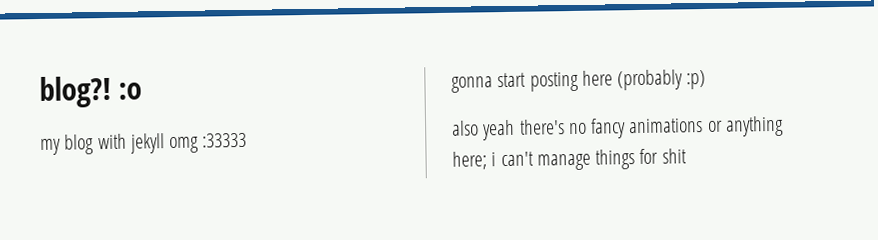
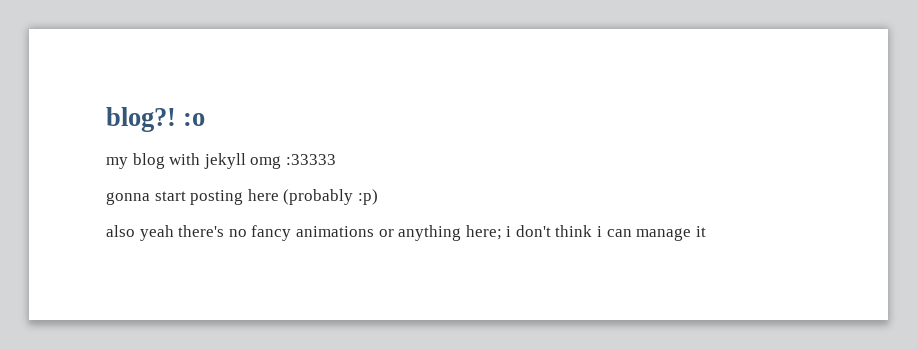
- also yeah there's no fancy animations or anything here; i can't manage things for shit
+ also yeah there's no fancy animations or anything here; i don't think i can manage it

